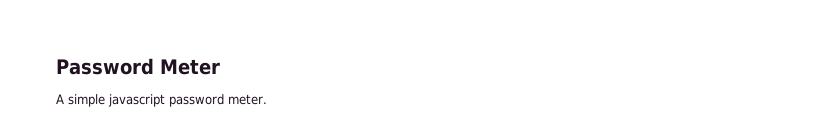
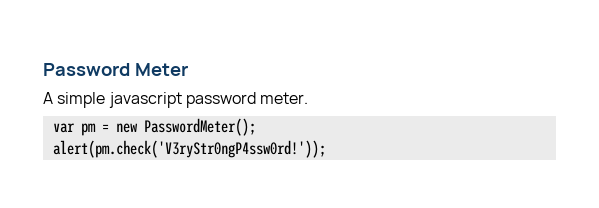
+ var pm = new PasswordMeter();
+ alert(pm.check('V3ryStr0ngP4ssw0rd!'));

